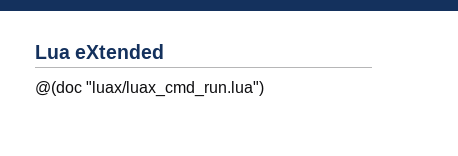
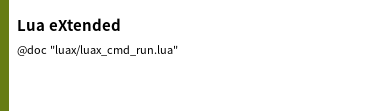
- @(doc "luax/luax_cmd_run.lua")
+ @doc "luax/luax_cmd_run.lua"

